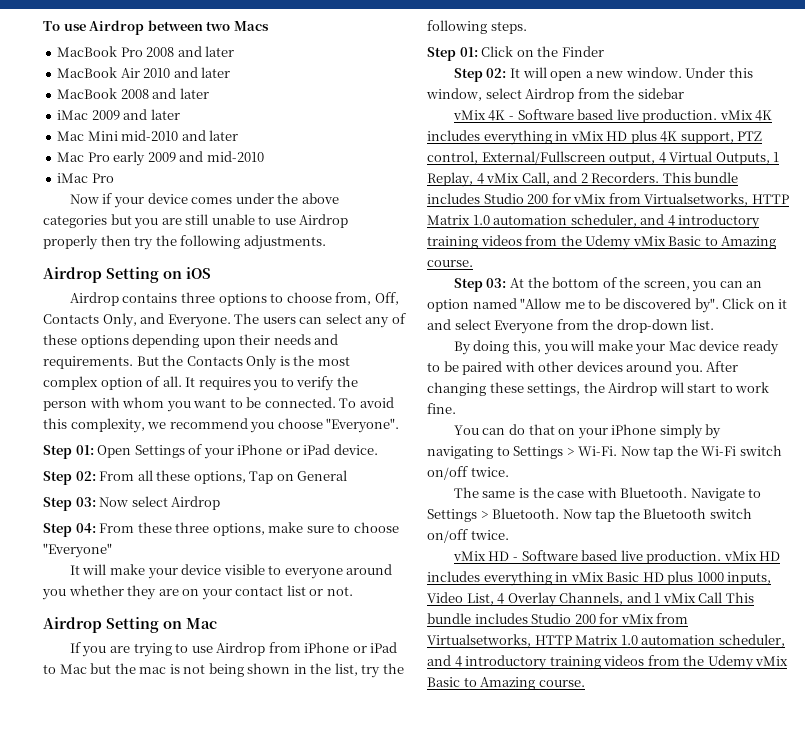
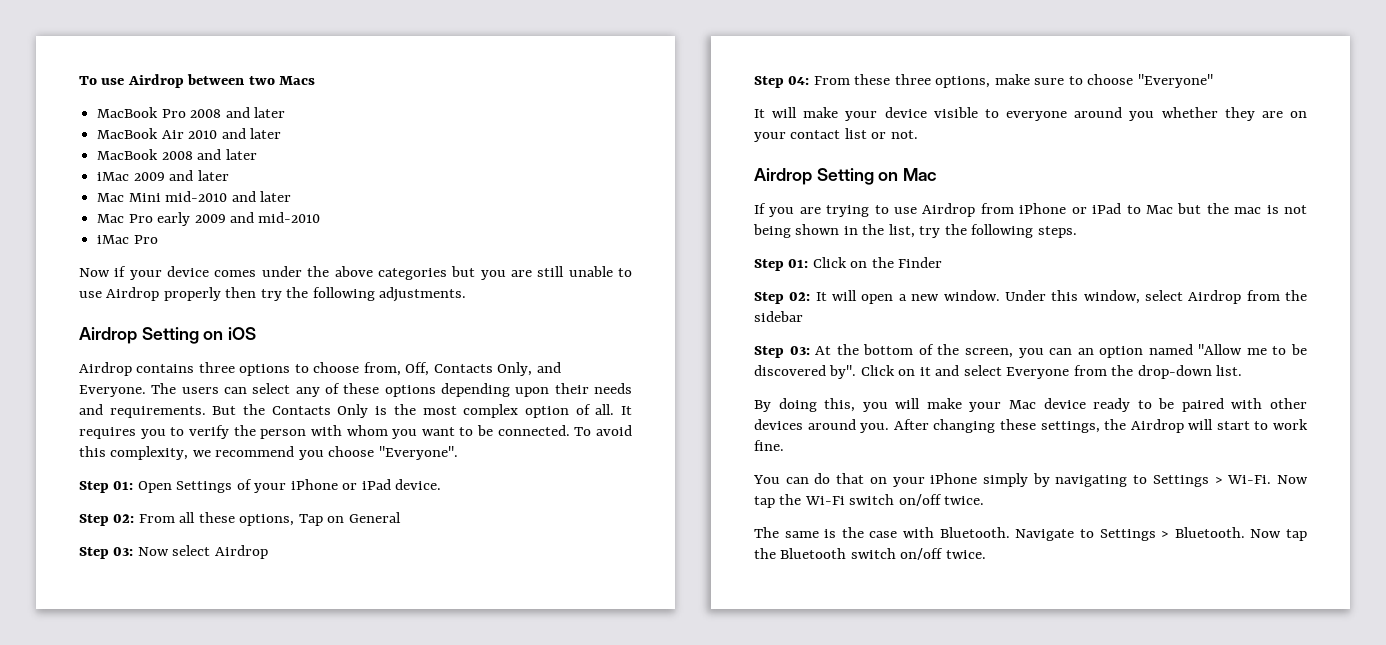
- vMix 4K - Software based live production. vMix 4K includes everything in vMix HD plus 4K support, PTZ control, External/Fullscreen output, 4 Virtual Outputs, 1 Replay, 4 vMix Call, and 2 Recorders. This bundle includes Studio 200 for vMix from Virtualsetworks, HTTP Matrix 1.0 automation scheduler, and 4 introductory training videos from the Udemy vMix Basic to Amazing course.
- vMix HD - Software based live production. vMix HD includes everything in vMix Basic HD plus 1000 inputs, Video List, 4 Overlay Channels, and 1 vMix Call This bundle includes Studio 200 for vMix from Virtualsetworks, HTTP Matrix 1.0 automation scheduler, and 4 introductory training videos from the Udemy vMix Basic to Amazing course.

